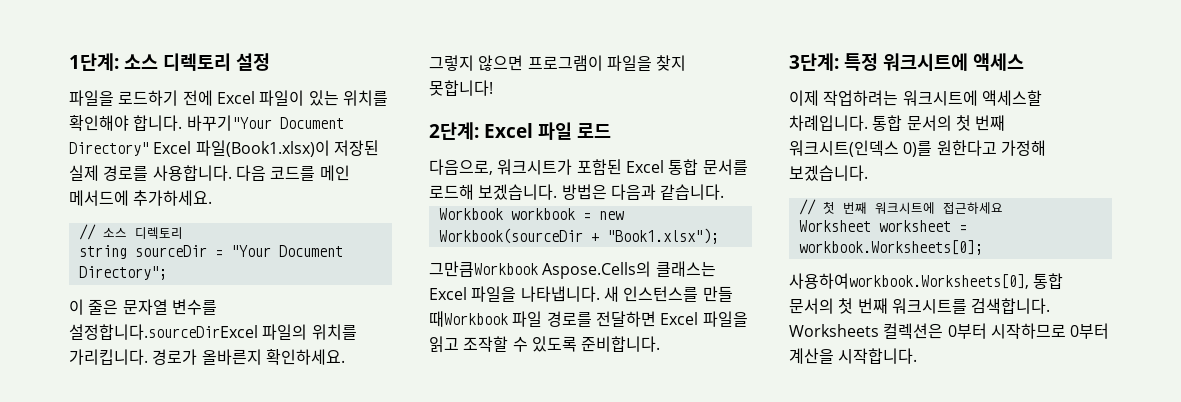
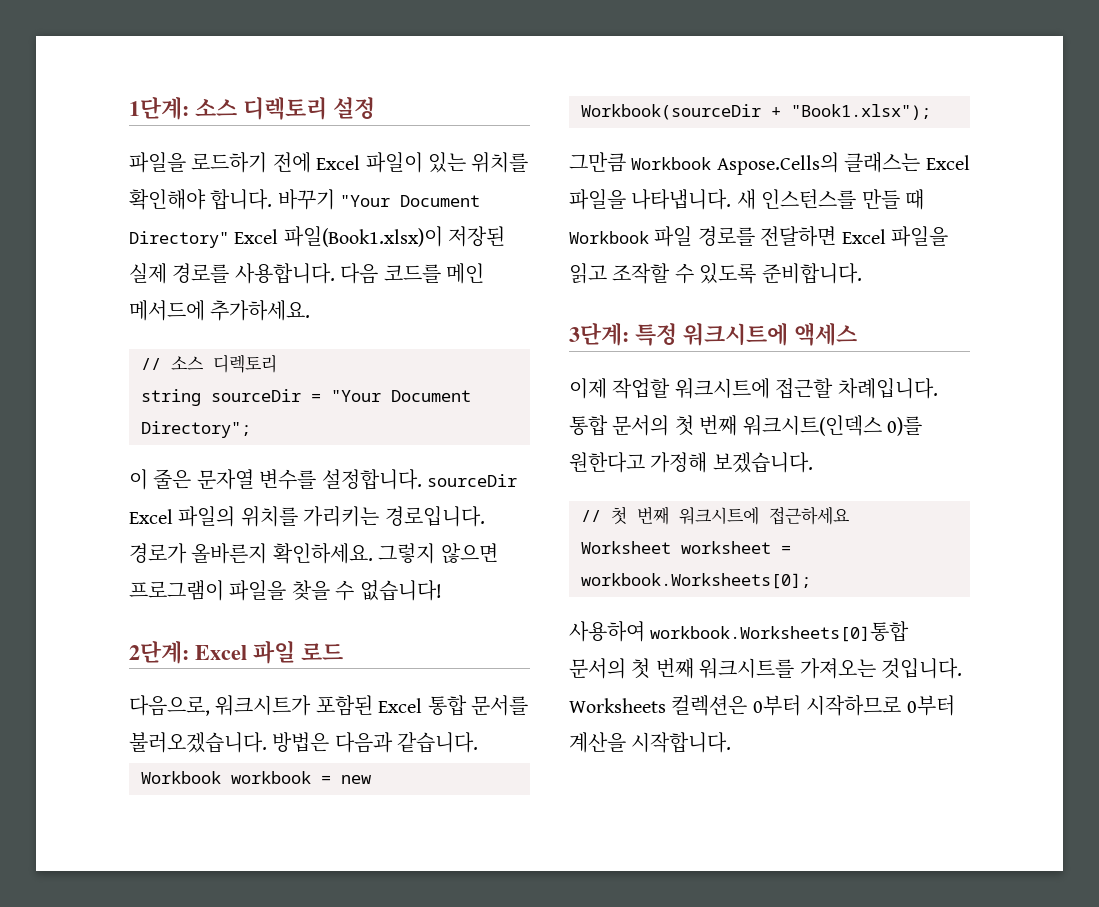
- 바꾸기"Your Document Directory" Excel 파일(Book1.xlsx)이 저장된 실제 경로를 사용합니다.
+ 바꾸기 "Your Document Directory" Excel 파일(Book1.xlsx)이 저장된 실제 경로를 사용합니다.
- 이 줄은 문자열 변수를 설정합니다.sourceDirExcel 파일의 위치를 가리킵니다.
+ 이 줄은 문자열 변수를 설정합니다. sourceDir Excel 파일의 위치를 가리키는 경로입니다.
- 그렇지 않으면 프로그램이 파일을 찾지 못합니다!
+ 그렇지 않으면 프로그램이 파일을 찾을 수 없습니다!
- 다음으로, 워크시트가 포함된 Excel 통합 문서를 로드해 보겠습니다.
+ 다음으로, 워크시트가 포함된 Excel 통합 문서를 불러오겠습니다.
- 그만큼Workbook Aspose.Cells의 클래스는 Excel 파일을 나타냅니다.
+ 그만큼 Workbook Aspose.Cells의 클래스는 Excel 파일을 나타냅니다.
- 새 인스턴스를 만들 때Workbook 파일 경로를 전달하면 Excel 파일을 읽고 조작할 수 있도록 준비합니다.
+ 새 인스턴스를 만들 때 Workbook 파일 경로를 전달하면 Excel 파일을 읽고 조작할 수 있도록 준비합니다.
- 이제 작업하려는 워크시트에 액세스할 차례입니다.
+ 이제 작업할 워크시트에 접근할 차례입니다.
- 사용하여workbook.Worksheets[0], 통합 문서의 첫 번째 워크시트를 검색합니다.
+ 사용하여 workbook.Worksheets[0]통합 문서의 첫 번째 워크시트를 가져오는 것입니다.

